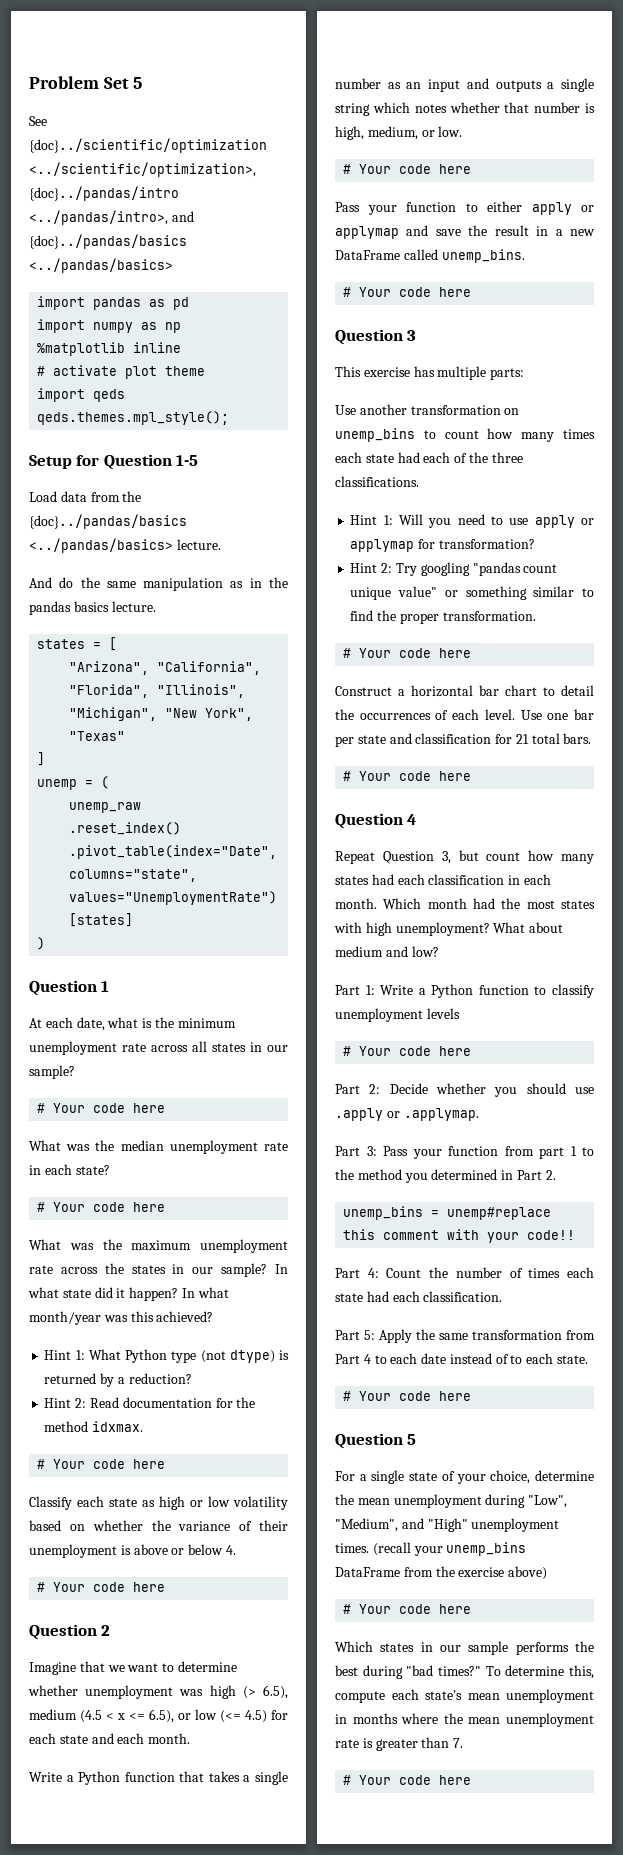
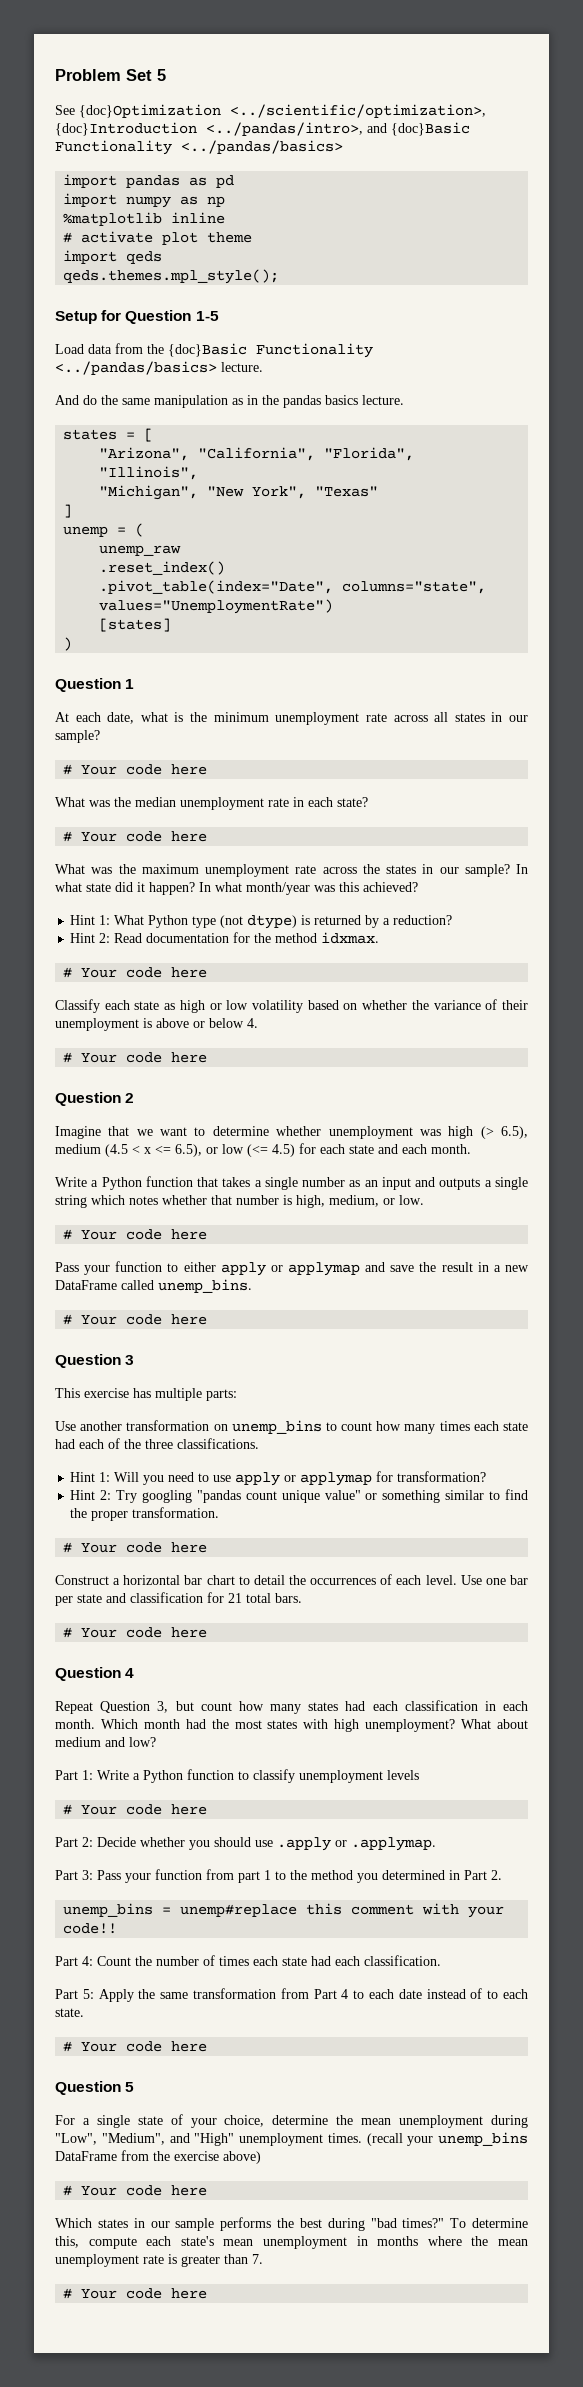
- See {doc}../scientific/optimization <../scientific/optimization>, {doc}../pandas/intro <../pandas/intro>, and {doc}../pandas/basics <../pandas/basics>
+ See {doc}Optimization <../scientific/optimization>, {doc}Introduction <../pandas/intro>, and {doc}Basic Functionality <../pandas/basics>
- Load data from the {doc}../pandas/basics <../pandas/basics> lecture.
+ Load data from the {doc}Basic Functionality <../pandas/basics> lecture.

